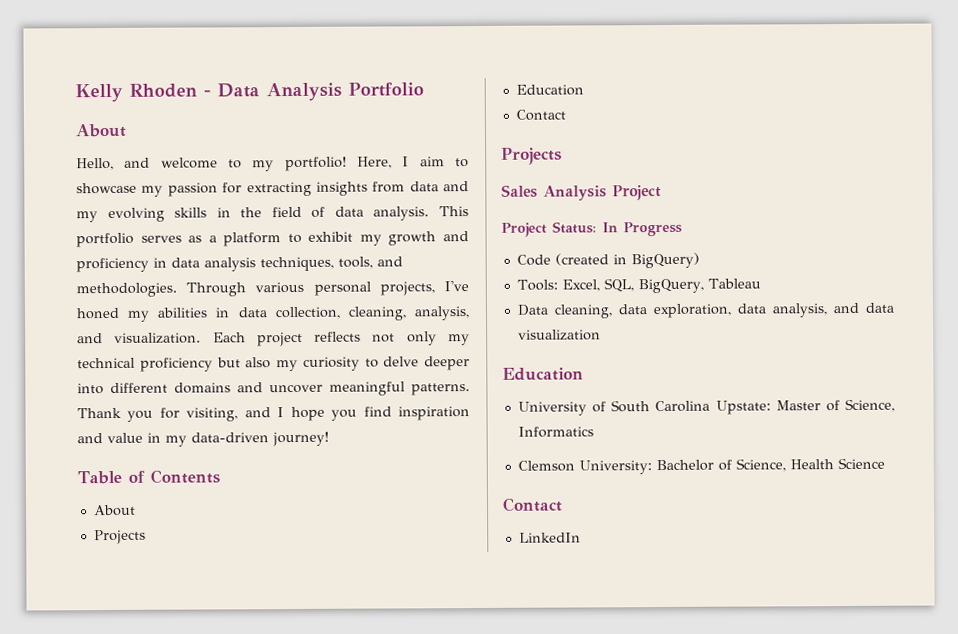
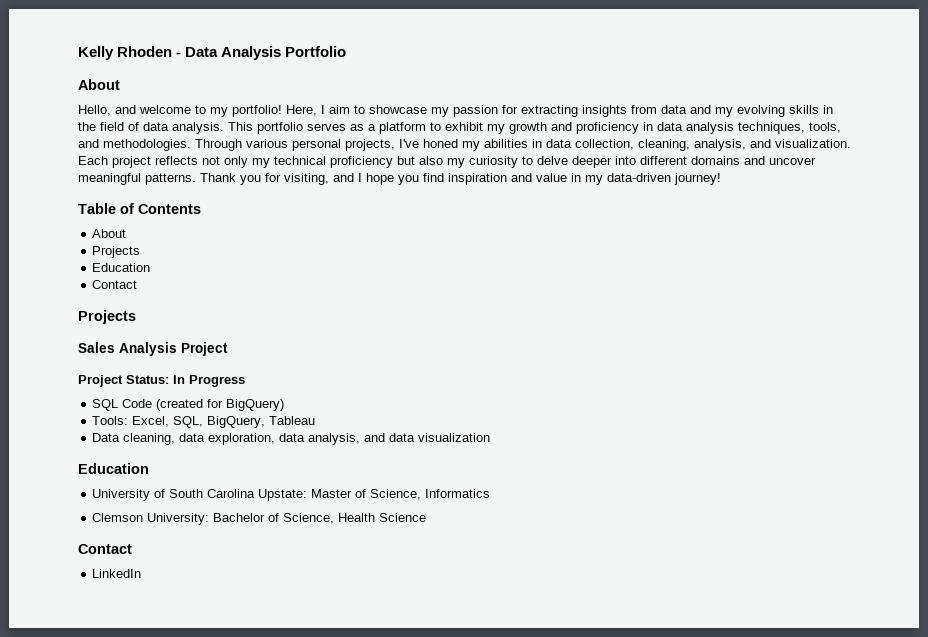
- Code (created in BigQuery)
+ SQL Code (created for BigQuery)

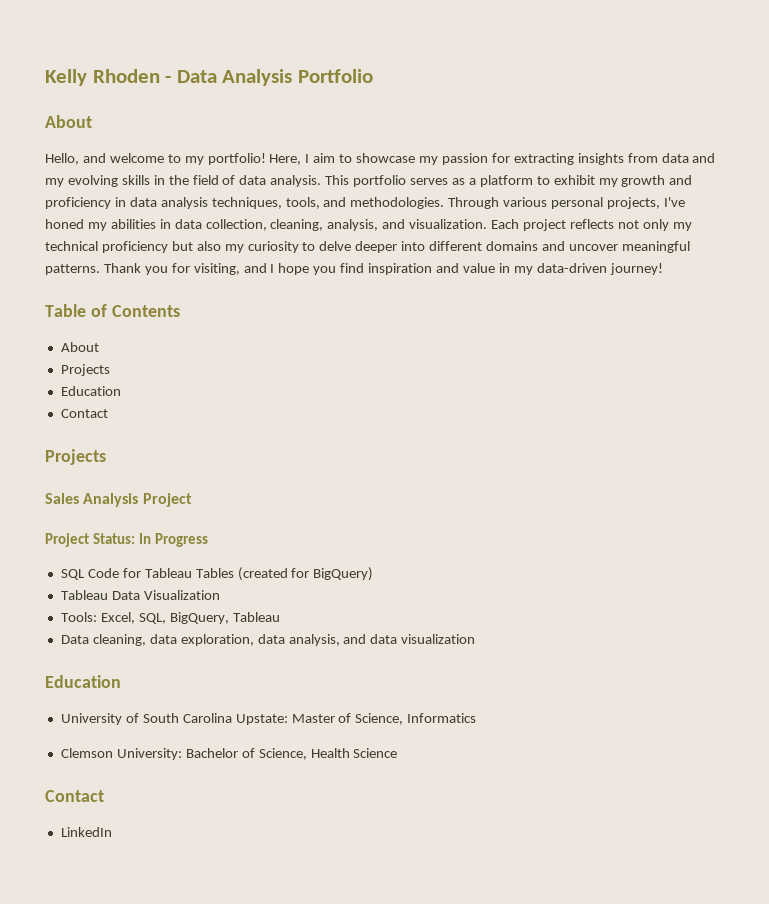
- SQL Code (created for BigQuery)
+ SQL Code for Tableau Tables (created for BigQuery)
+ Tableau Data Visualization

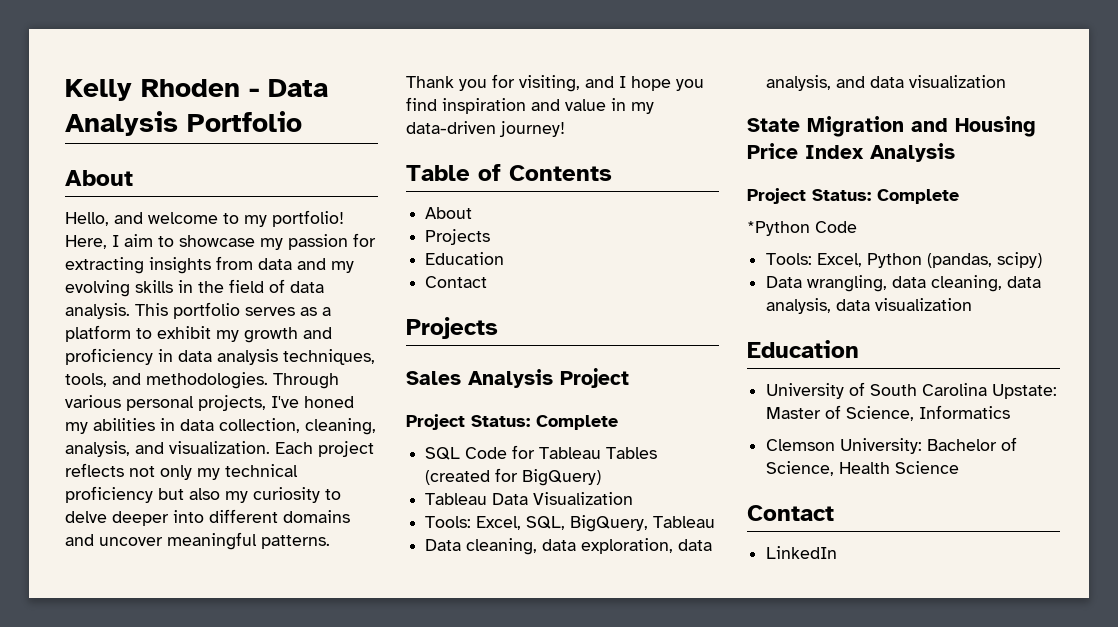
  Sales Analysis Project
- Project Status: In Progress
+ Project Status: Complete
+ State Migration and Housing Price Index Analysis
+ Project Status: Complete
+ *Python Code
+ Tools: Excel, Python (pandas, scipy)
+ Data wrangling, data cleaning, data analysis, data visualization

